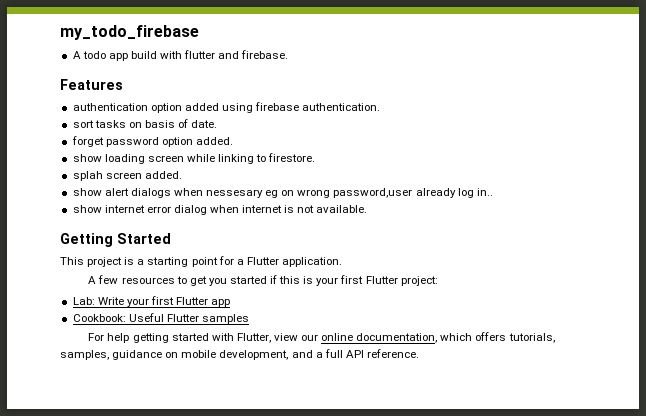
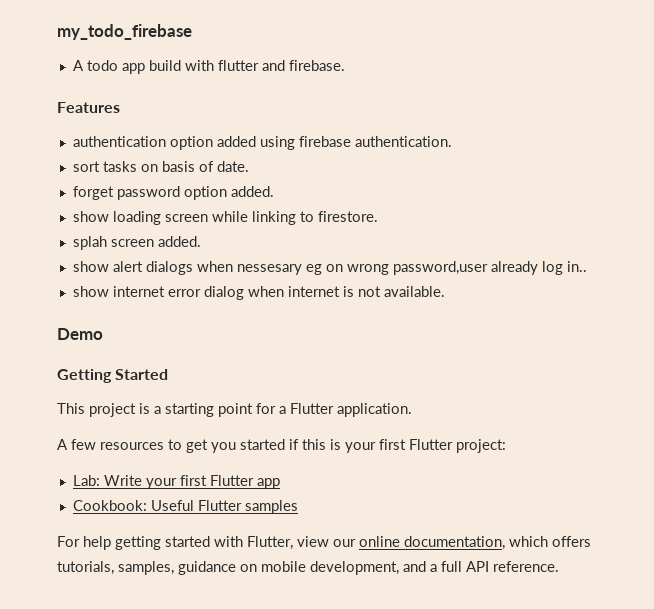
+ Demo

